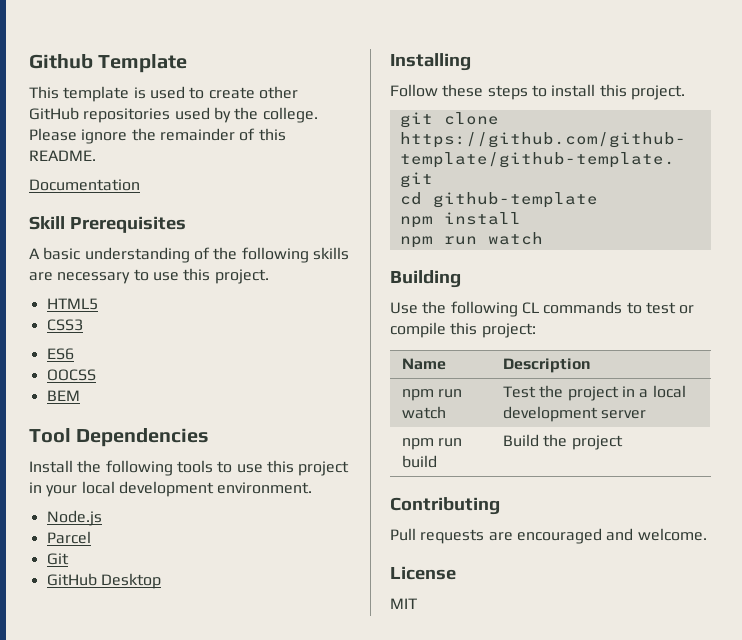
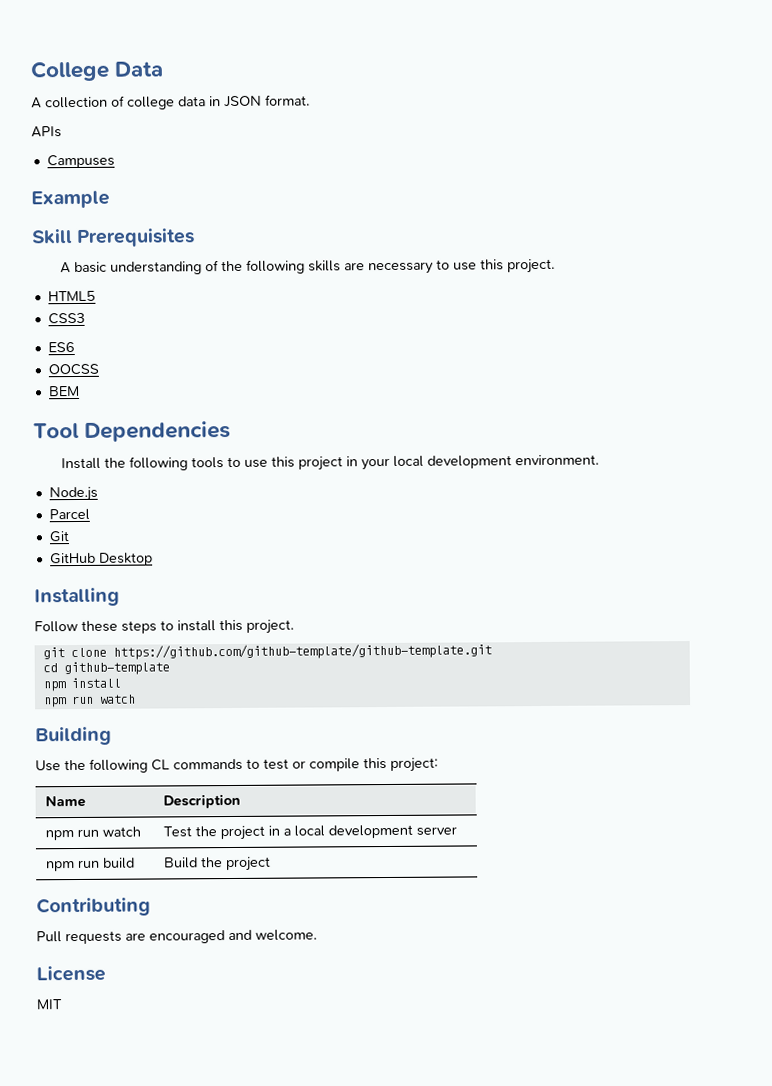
- Github Template
- This template is used to create other GitHub repositories used by the college. Please ignore the remainder of this README.
- Documentation
+ College Data
+ A collection of college data in JSON format.
+ APIs
+ Campuses
+ Example

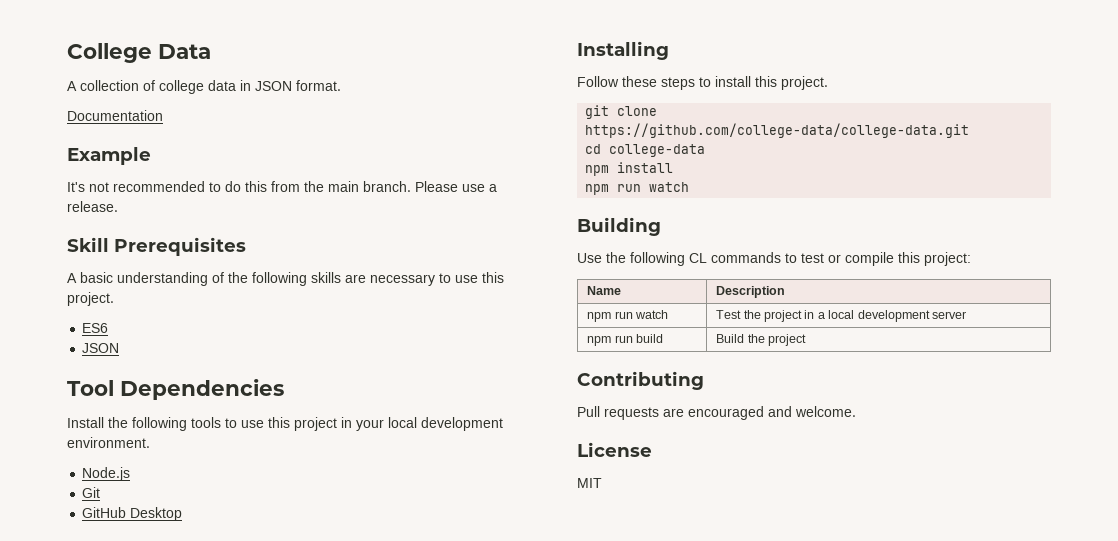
- APIs
- Campuses
+ Documentation
+ It's not recommended to do this from the main branch. Please use a release.
- HTML5
- CSS3
  ES6
- OOCSS
- BEM
+ JSON
- Parcel
- git clone https://github.com/github-template/github-template.git
+ git clone https://github.com/college-data/college-data.git
- cd github-template
+ cd college-data

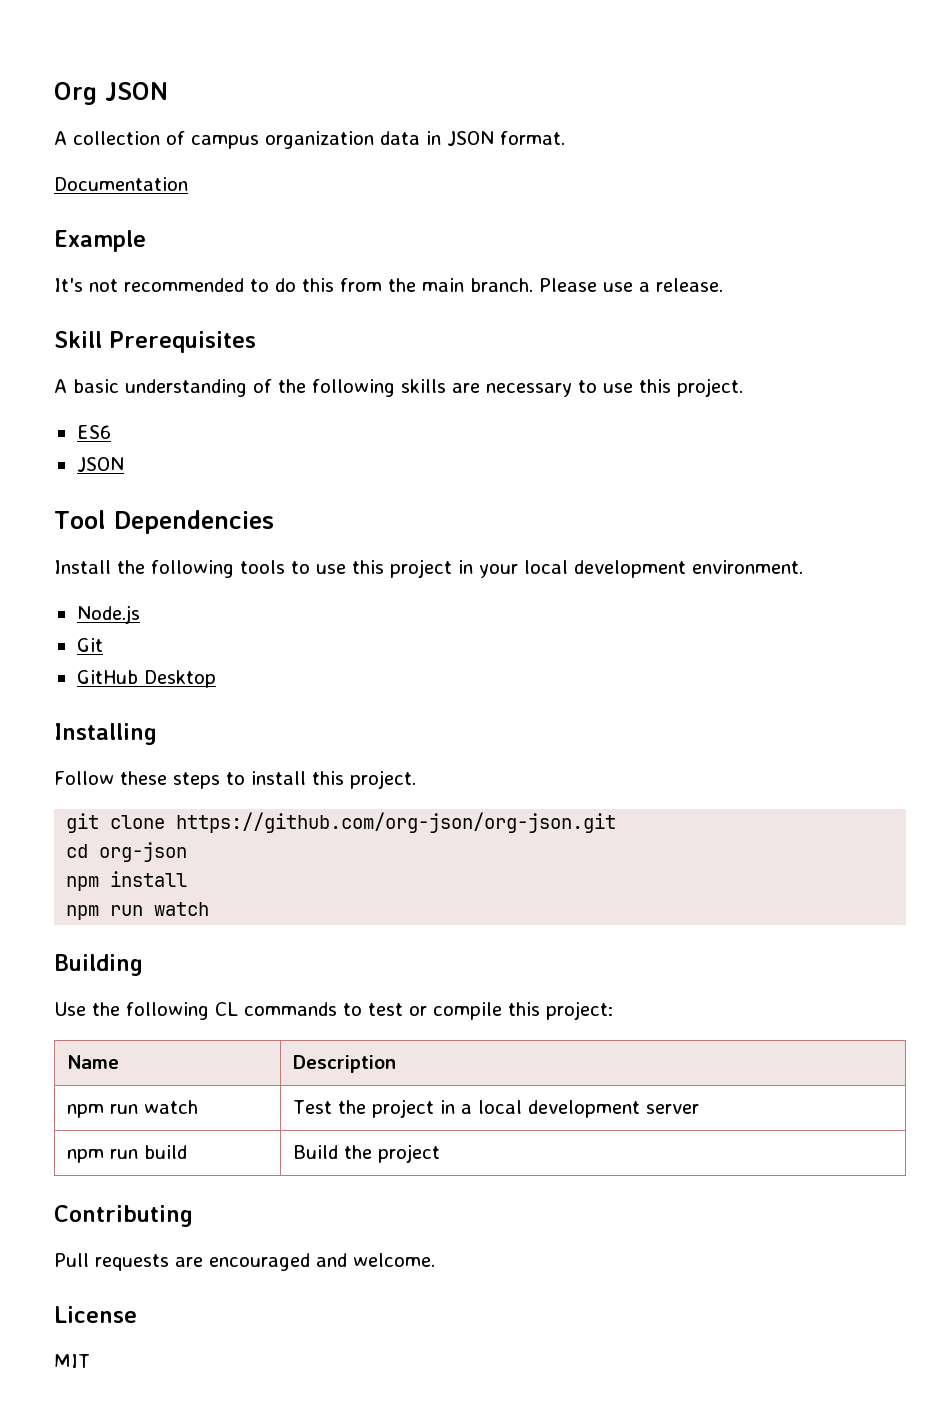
- College Data
+ Org JSON
- A collection of college data in JSON format.
+ A collection of campus organization data in JSON format.
- git clone https://github.com/college-data/college-data.git
+ git clone https://github.com/org-json/org-json.git
- cd college-data
+ cd org-json

